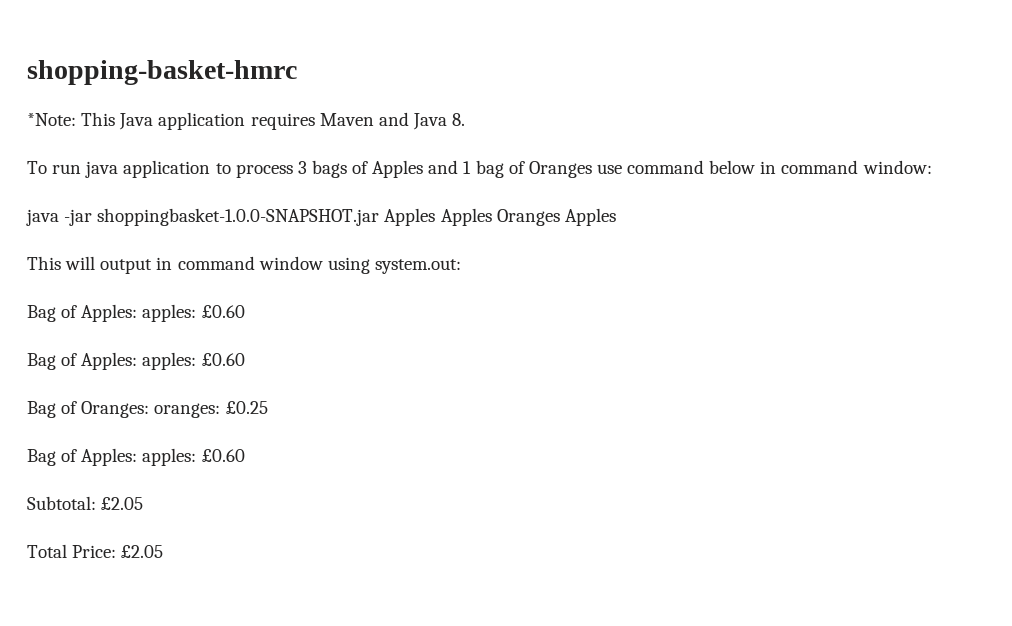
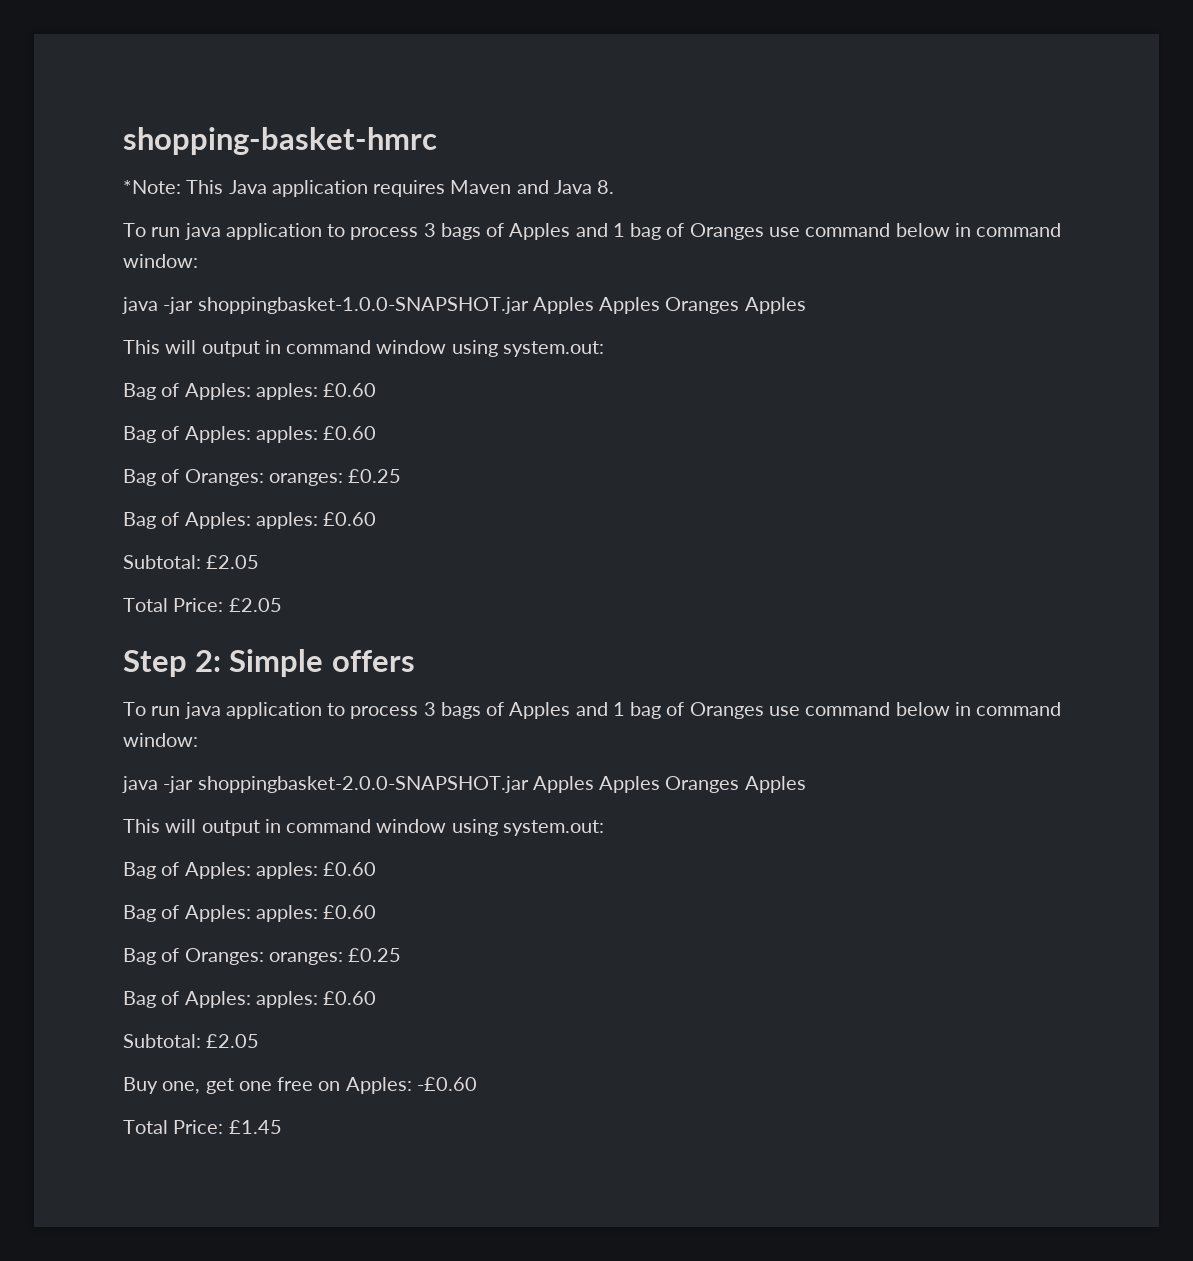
+ Step 2: Simple offers
+ To run java application to process 3 bags of Apples and 1 bag of Oranges use command below in command window:
+ java -jar shoppingbasket-2.0.0-SNAPSHOT.jar Apples Apples Oranges Apples
+ This will output in command window using system.out:
+ Bag of Apples: apples: £0.60
+ Bag of Apples: apples: £0.60
+ Bag of Oranges: oranges: £0.25
+ Bag of Apples: apples: £0.60
+ Subtotal: £2.05
+ Buy one, get one free on Apples: -£0.60
+ Total Price: £1.45

